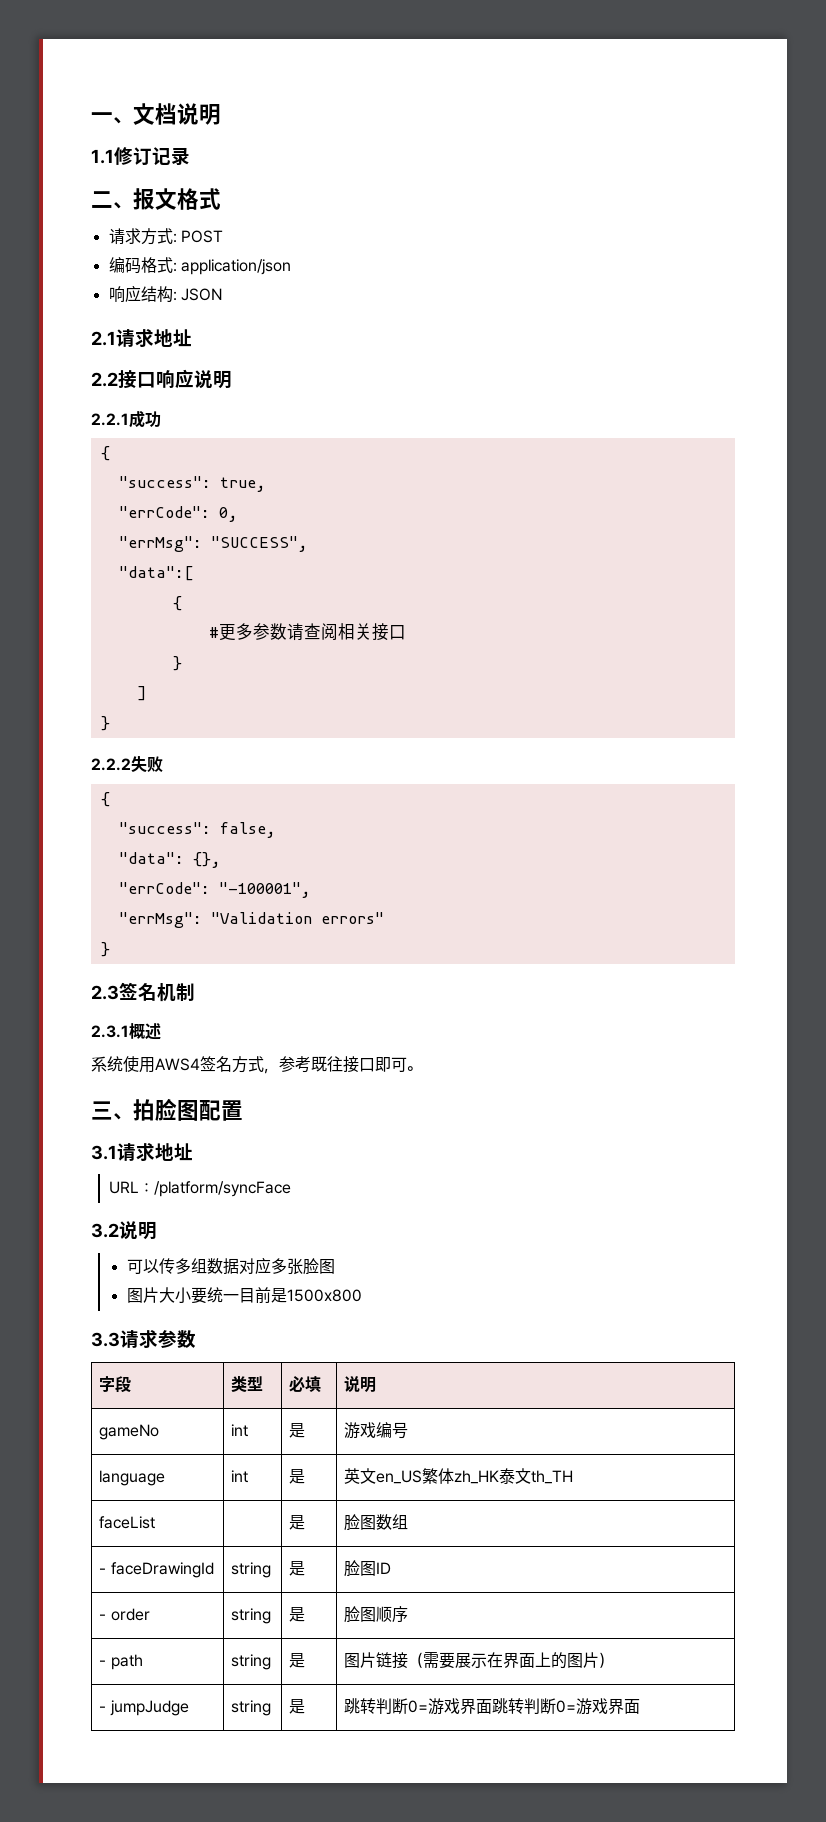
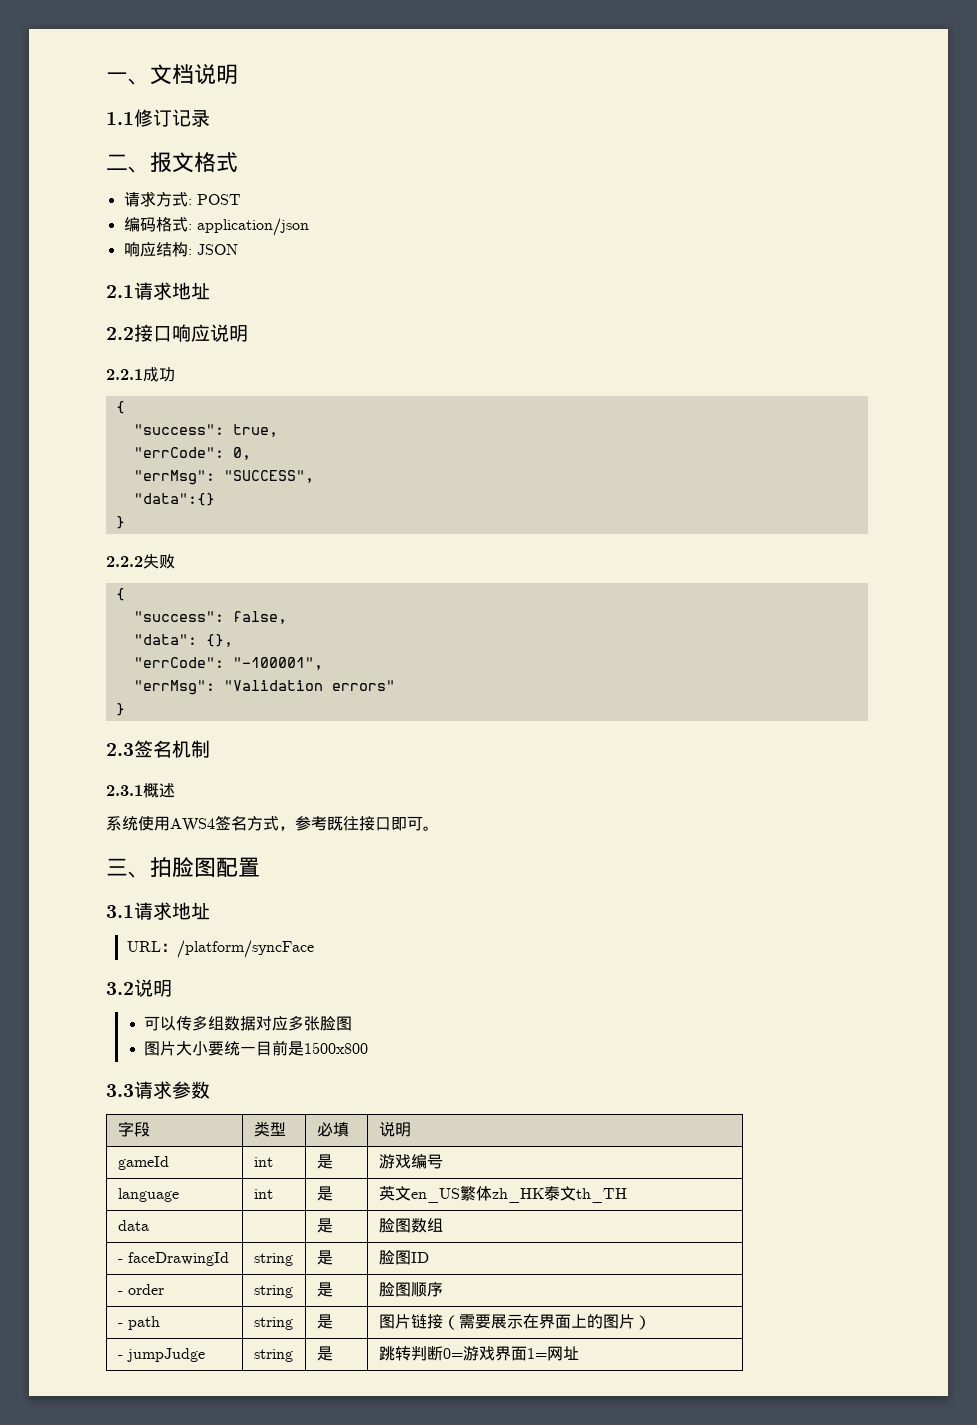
- "data":[
- {
- #更多参数请查阅相关接口
- }
- ]
+ "data":{}
- gameNo | int | 是 | 游戏编号
+ gameId | int | 是 | 游戏编号
- faceList | | 是 | 脸图数组
+ data | | 是 | 脸图数组
- - jumpJudge | string | 是 | 跳转判断0=游戏界面跳转判断0=游戏界面
+ - jumpJudge | string | 是 | 跳转判断0=游戏界面1=网址

